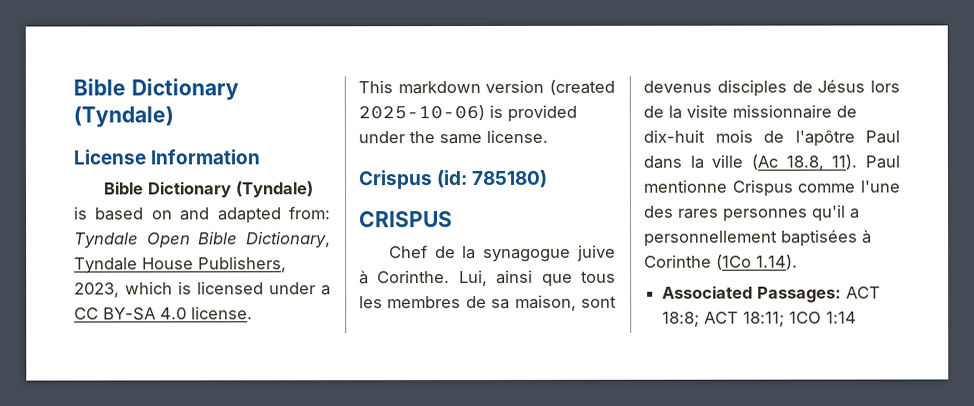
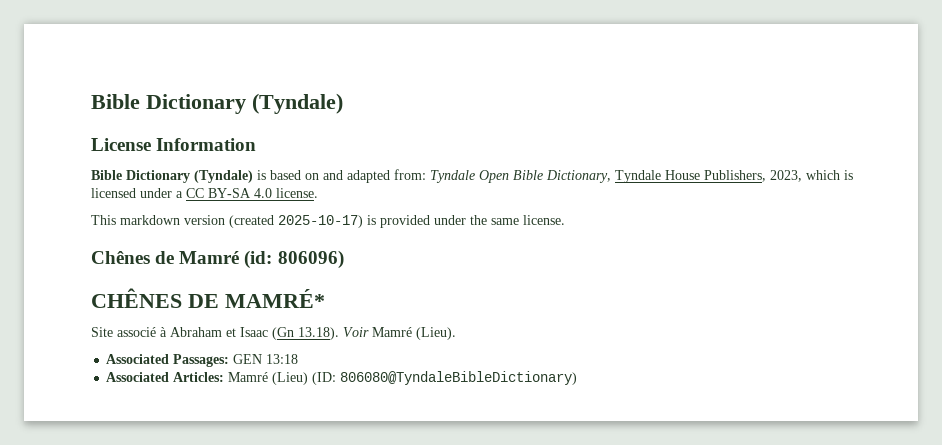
- This markdown version (created 2025-10-06) is provided under the same license.
+ This markdown version (created 2025-10-17) is provided under the same license.
- Crispus (id: 785180)
- CRISPUS
- Chef de la synagogue juive à Corinthe. Lui, ainsi que tous les membres de sa maison, sont devenus disciples de Jésus lors de la visite missionnaire de dix-huit mois de l'apôtre Paul dans la ville (Ac 18.8, 11). Paul mentionne Crispus comme l'une des rares personnes qu'il a personnellement baptisées à Corinthe (1Co 1.14).
- Associated Passages: ACT 18:8; ACT 18:11; 1CO 1:14
+ Chênes de Mamré (id: 806096)
+ CHÊNES DE MAMRÉ*
+ Site associé à Abraham et Isaac (Gn 13.18). Voir Mamré (Lieu).
+ Associated Passages: GEN 13:18
+ Associated Articles: Mamré (Lieu) (ID: 806080@TyndaleBibleDictionary)

